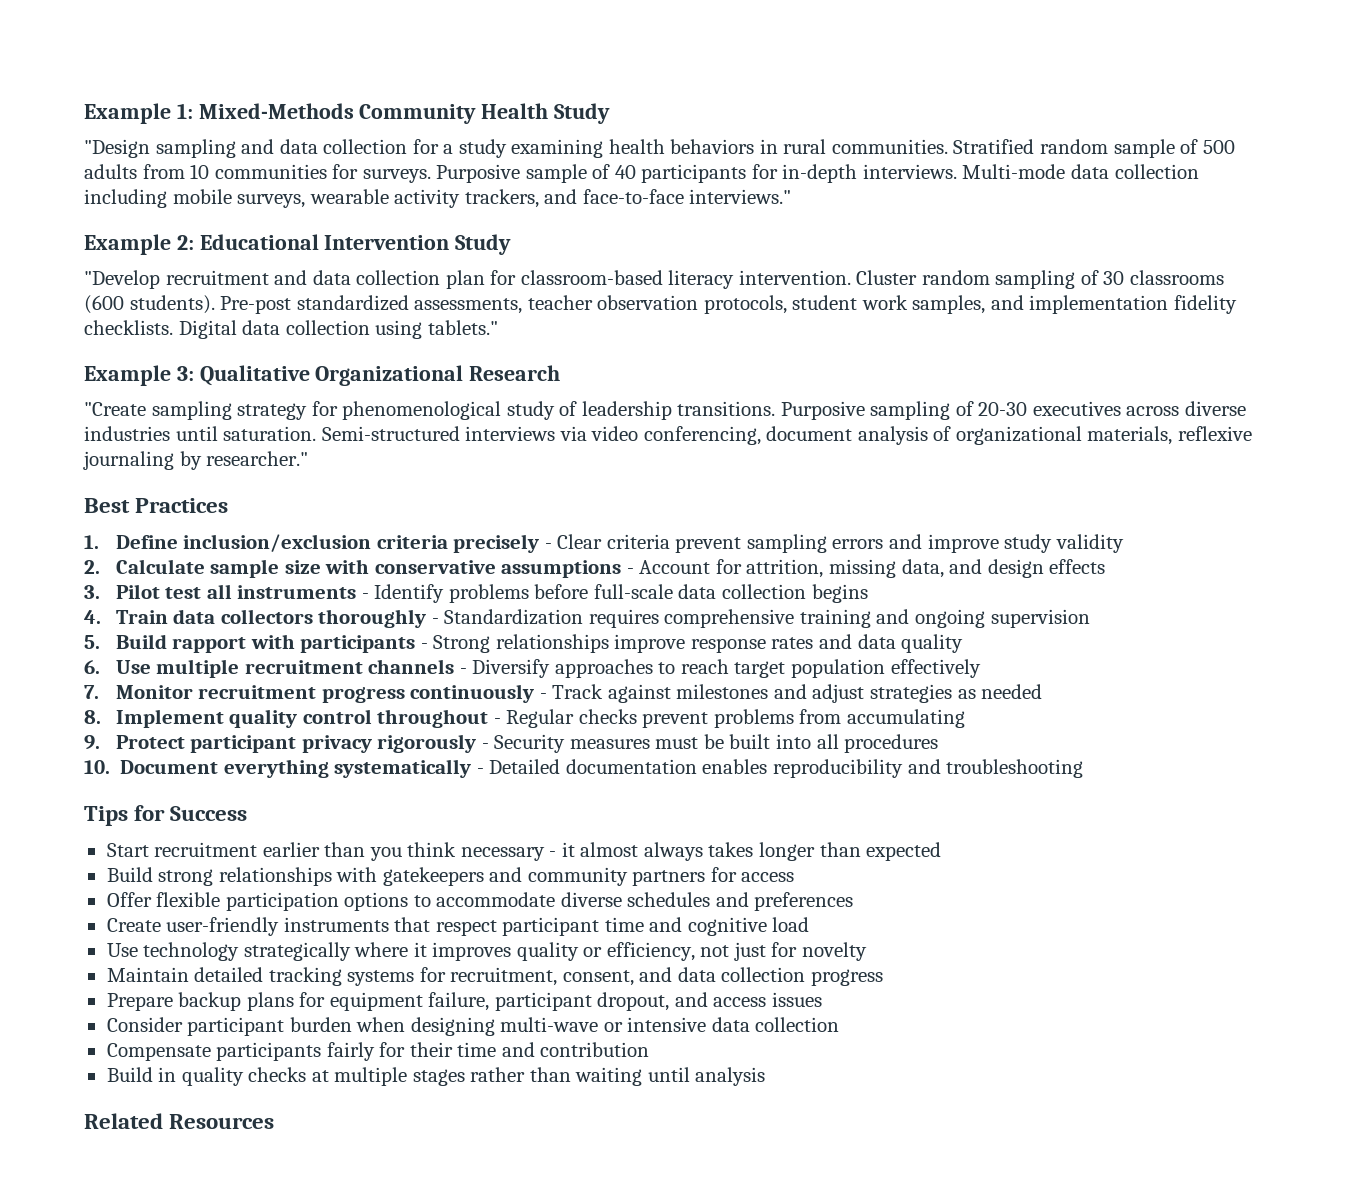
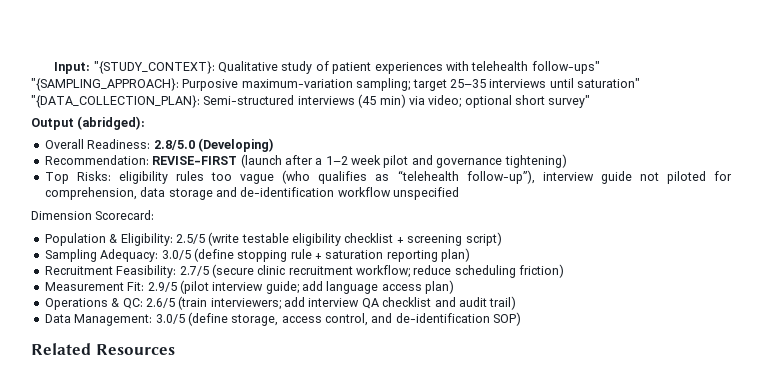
- Example 1: Mixed-Methods Community Health Study
- "Design sampling and data collection for a study examining health behaviors in rural communities. Stratified random sample of 500 adults from 10 communities for surveys. Purposive sample of 40 participants for in-depth interviews. Multi-mode data collection including mobile surveys, wearable activity trackers, and face-to-face interviews."
- Example 2: Educational Intervention Study
- "Develop recruitment and data collection plan for classroom-based literacy intervention. Cluster random sampling of 30 classrooms (600 students). Pre-post standardized assessments, teacher observation protocols, student work samples, and implementation fidelity checklists. Digital data collection using tablets."
- Example 3: Qualitative Organizational Research
- "Create sampling strategy for phenomenological study of leadership transitions. Purposive sampling of 20-30 executives across diverse industries until saturation. Semi-structured interviews via video conferencing, document analysis of organizational materials, reflexive journaling by researcher."
- Best Practices
- 1. Define inclusion/exclusion criteria precisely - Clear criteria prevent sampling errors and improve study validity
- 2. Calculate sample size with conservative assumptions - Account for attrition, missing data, and design effects
- 3. Pilot test all instruments - Identify problems before full-scale data collection begins
- 4. Train data collectors thoroughly - Standardization requires comprehensive training and ongoing supervision
- 5. Build rapport with participants - Strong relationships improve response rates and data quality
- 6. Use multiple recruitment channels - Diversify approaches to reach target population effectively
- 7. Monitor recruitment progress continuously - Track against milestones and adjust strategies as needed
- 8. Implement quality control throughout - Regular checks prevent problems from accumulating
- 9. Protect participant privacy rigorously - Security measures must be built into all procedures
- 10. Document everything systematically - Detailed documentation enables reproducibility and troubleshooting
- Tips for Success
- Start recruitment earlier than you think necessary - it almost always takes longer than expected
- Build strong relationships with gatekeepers and community partners for access
- Offer flexible participation options to accommodate diverse schedules and preferences
- Create user-friendly instruments that respect participant time and cognitive load
- Use technology strategically where it improves quality or efficiency, not just for novelty
- Maintain detailed tracking systems for recruitment, consent, and data collection progress
- Prepare backup plans for equipment failure, participant dropout, and access issues
- Consider participant burden when designing multi-wave or intensive data collection
- Compensate participants fairly for their time and contribution
- Build in quality checks at multiple stages rather than waiting until analysis
+ Input: "{STUDY_CONTEXT}: Qualitative study of patient experiences with telehealth follow-ups" "{SAMPLING_APPROACH}: Purposive maximum-variation sampling; target 25–35 interviews until saturation" "{DATA_COLLECTION_PLAN}: Semi-structured interviews (45 min) via video; optional short survey"
+ Output (abridged):
+ Overall Readiness: 2.8/5.0 (Developing)
+ Recommendation: REVISE-FIRST (launch after a 1–2 week pilot and governance tightening)
+ Top Risks: eligibility rules too vague (who qualifies as “telehealth follow-up”), interview guide not piloted for comprehension, data storage and de-identification workflow unspecified
+ Dimension Scorecard:
+ Population & Eligibility: 2.5/5 (write testable eligibility checklist + screening script)
+ Sampling Adequacy: 3.0/5 (define stopping rule + saturation reporting plan)
+ Recruitment Feasibility: 2.7/5 (secure clinic recruitment workflow; reduce scheduling friction)
+ Measurement Fit: 2.9/5 (pilot interview guide; add language access plan)
+ Operations & QC: 2.6/5 (train interviewers; add interview QA checklist and audit trail)
+ Data Management: 3.0/5 (define storage, access control, and de-identification SOP)

